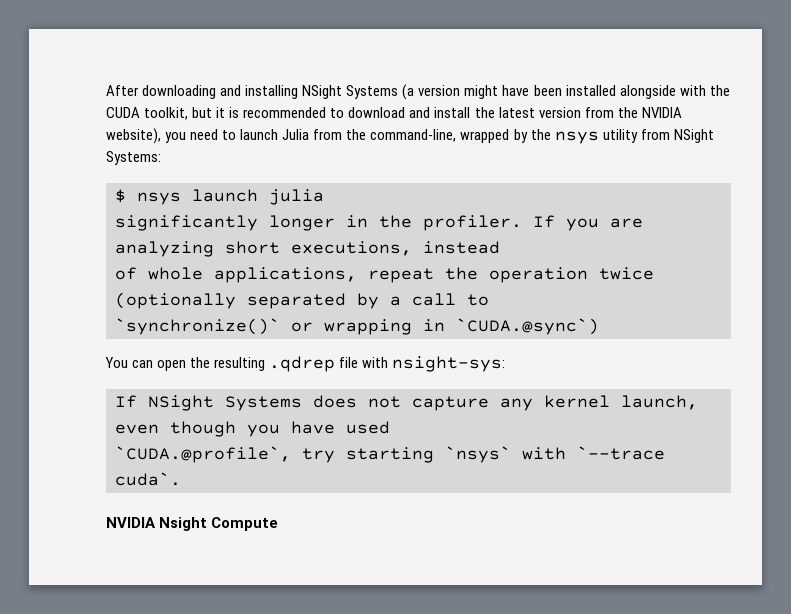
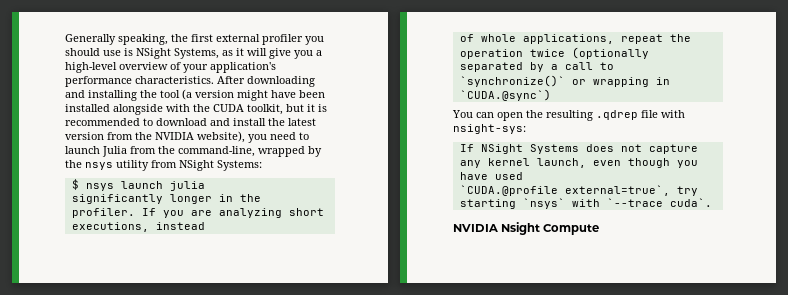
+ Generally speaking, the first external profiler you should use is NSight Systems, as it will give you a high-level overview of your application's performance characteristics.
- After downloading and installing NSight Systems (a version might have been installed alongside with the CUDA toolkit, but it is recommended to download and install the latest version from the NVIDIA website), you need to launch Julia from the command-line, wrapped by the nsys utility from NSight Systems:
+ After downloading and installing the tool (a version might have been installed alongside with the CUDA toolkit, but it is recommended to download and install the latest version from the NVIDIA website), you need to launch Julia from the command-line, wrapped by the nsys utility from NSight Systems:
- `CUDA.@profile`, try starting `nsys` with `--trace cuda`.
+ `CUDA.@profile external=true`, try starting `nsys` with `--trace cuda`.

